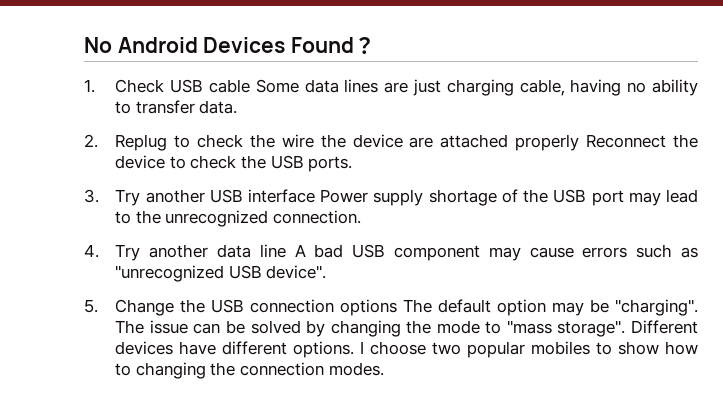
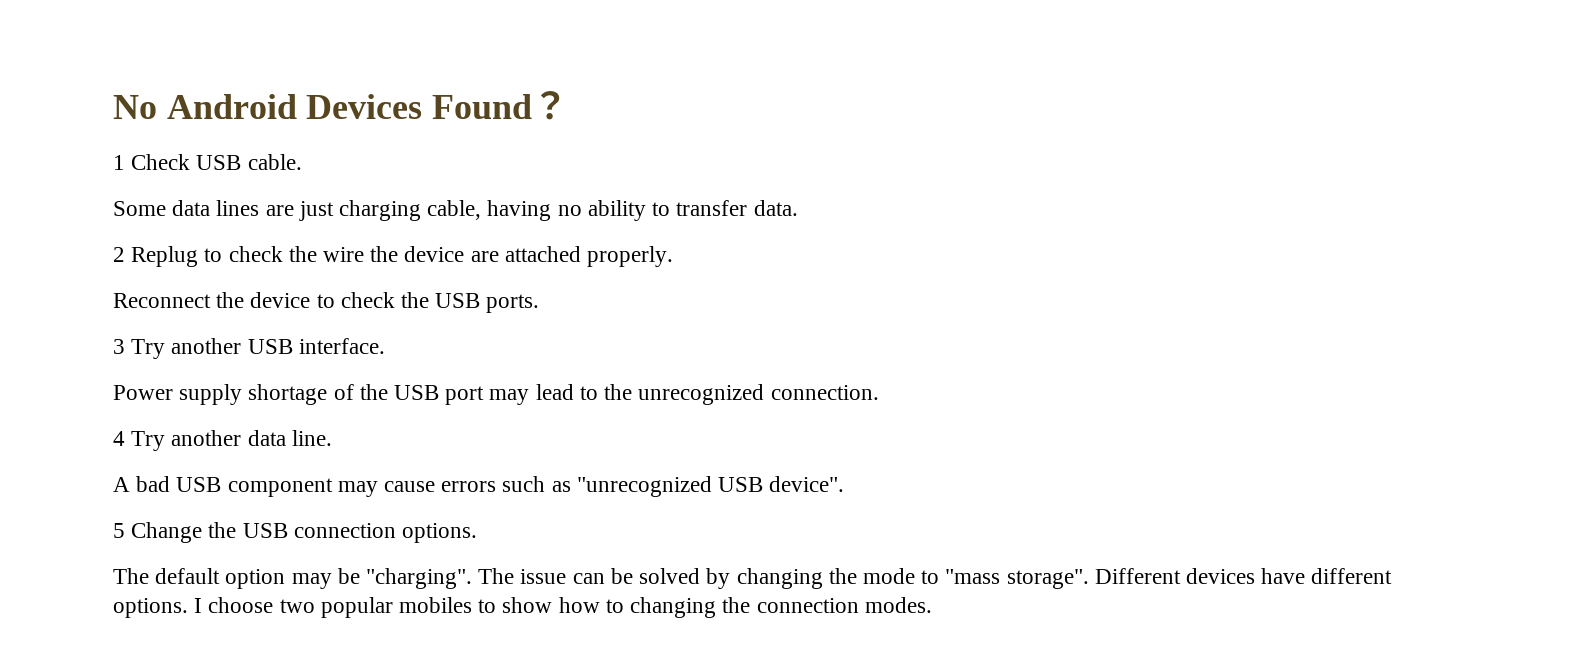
- 1. Check USB cable Some data lines are just charging cable, having no ability to transfer data.
+ 1 Check USB cable.
+ Some data lines are just charging cable, having no ability to transfer data.
- 2. Replug to check the wire the device are attached properly Reconnect the device to check the USB ports.
+ 2 Replug to check the wire the device are attached properly.
+ Reconnect the device to check the USB ports.
- 3. Try another USB interface Power supply shortage of the USB port may lead to the unrecognized connection.
+ 3 Try another USB interface.
+ Power supply shortage of the USB port may lead to the unrecognized connection.
- 4. Try another data line A bad USB component may cause errors such as "unrecognized USB device".
+ 4 Try another data line.
+ A bad USB component may cause errors such as "unrecognized USB device".
- 5. Change the USB connection options The default option may be "charging".
+ 5 Change the USB connection options.
+ The default option may be "charging".

